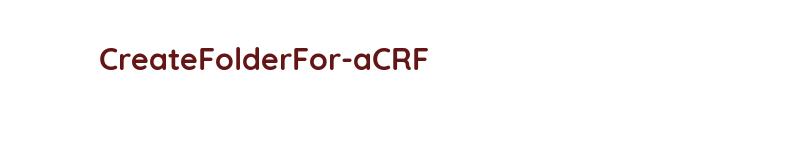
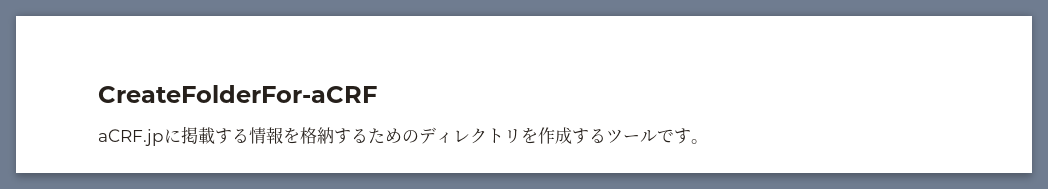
+ aCRF.jpに掲載する情報を格納するためのディレクトリを作成するツールです。

